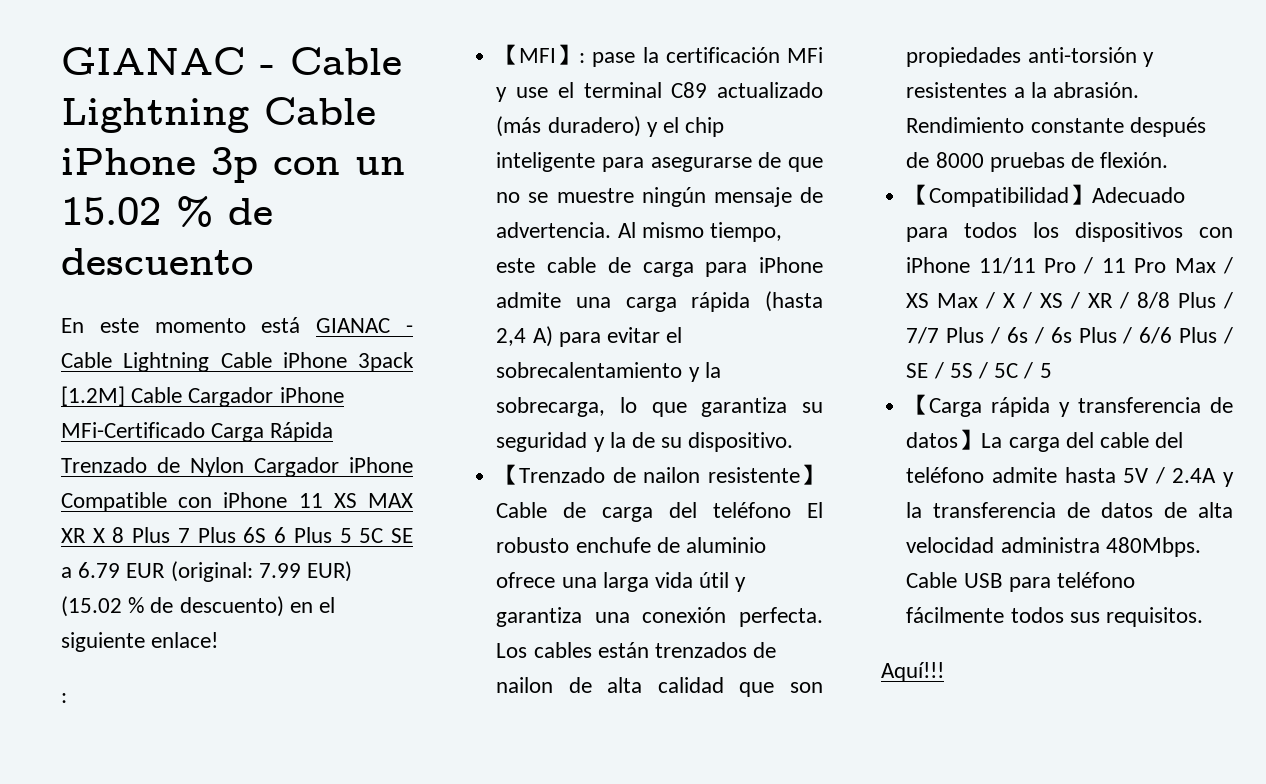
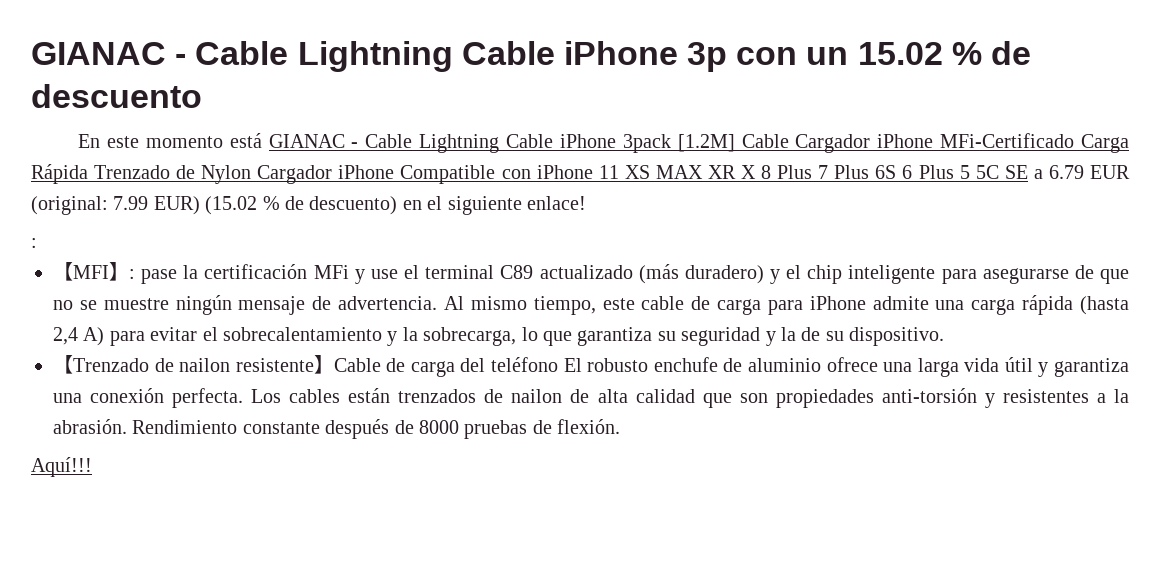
- 【Compatibilidad】Adecuado para todos los dispositivos con iPhone 11/11 Pro / 11 Pro Max / XS Max / X / XS / XR / 8/8 Plus / 7/7 Plus / 6s / 6s Plus / 6/6 Plus / SE / 5S / 5C / 5
- 【Carga rápida y transferencia de datos】La carga del cable del teléfono admite hasta 5V / 2.4A y la transferencia de datos de alta velocidad administra 480Mbps. Cable USB para teléfono fácilmente todos sus requisitos.

